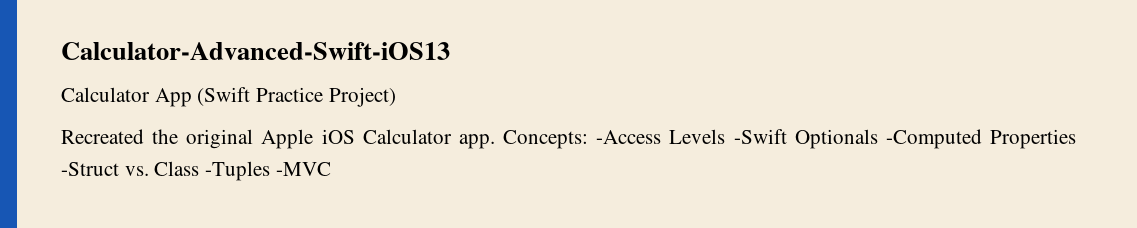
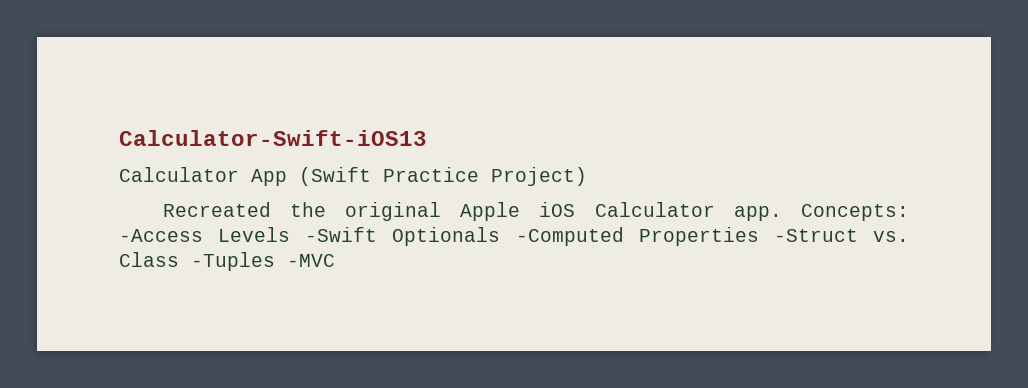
- Calculator-Advanced-Swift-iOS13
+ Calculator-Swift-iOS13

